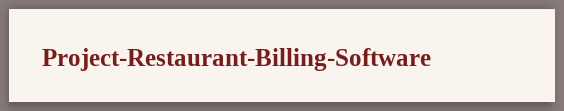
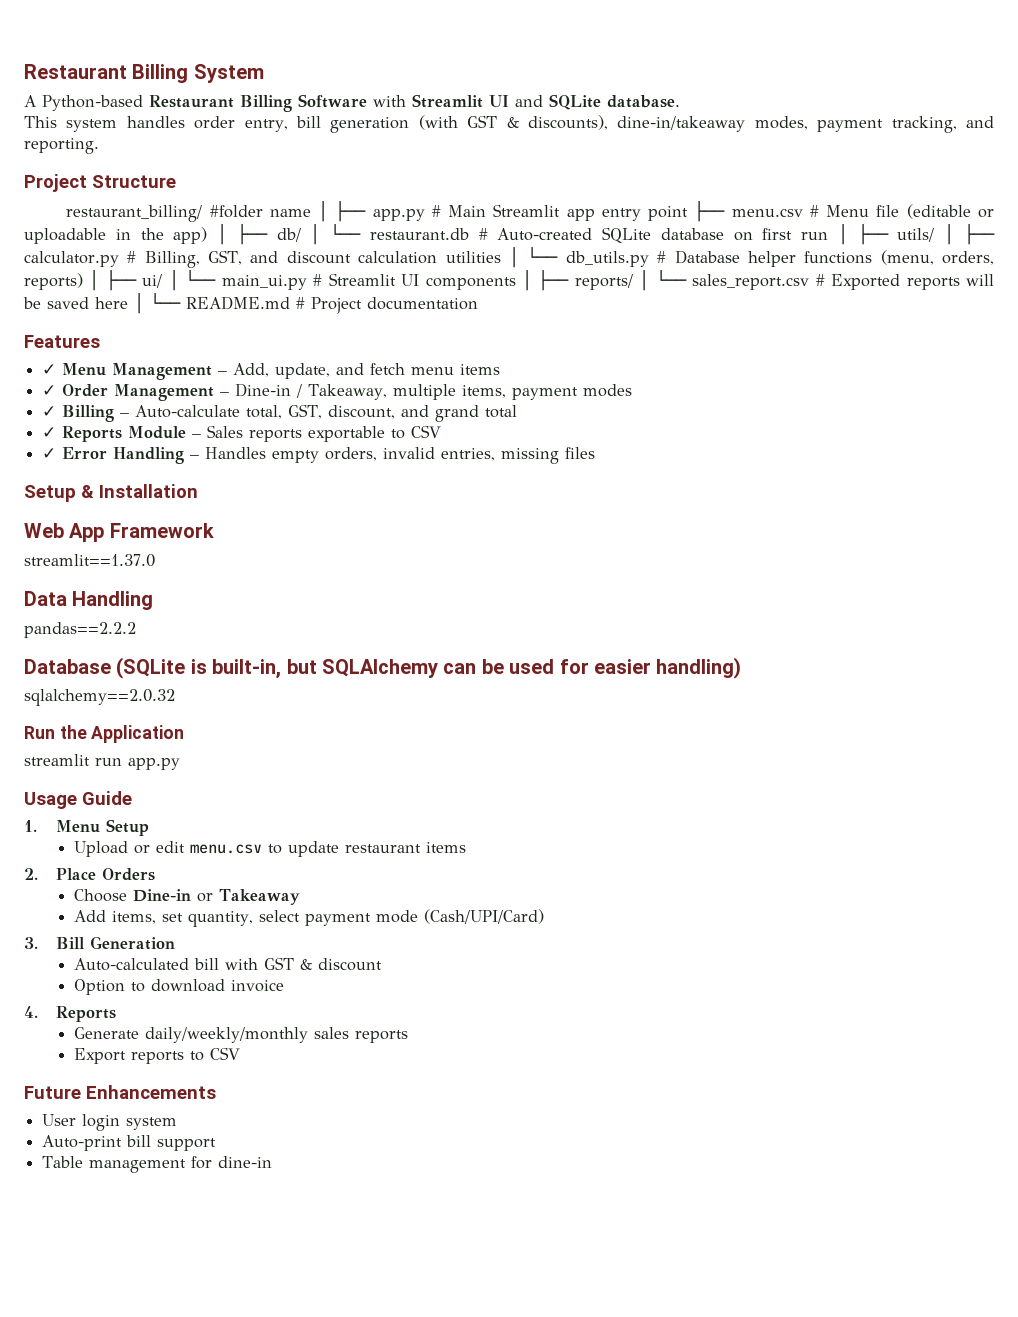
- Project-Restaurant-Billing-Software
+ Restaurant Billing System
+ A Python-based Restaurant Billing Software with Streamlit UI and SQLite database.
+ This system handles order entry, bill generation (with GST & discounts), dine-in/takeaway modes, payment tracking, and reporting.
+ Project Structure
+ restaurant_billing/ #folder name │ ├── app.py # Main Streamlit app entry point ├── menu.csv # Menu file (editable or uploadable in the app) │ ├── db/ │ └── restaurant.db # Auto-created SQLite database on first run │ ├── utils/ │ ├── calculator.py # Billing, GST, and discount calculation utilities │ └── db_utils.py # Database helper functions (menu, orders, reports) │ ├── ui/ │ └── main_ui.py # Streamlit UI components │ ├── reports/ │ └── sales_report.csv # Exported reports will be saved here │ └── README.md # Project documentation
+ Features
+ ✓ Menu Management – Add, update, and fetch menu items
+ ✓ Order Management – Dine-in / Takeaway, multiple items, payment modes
+ ✓ Billing – Auto-calculate total, GST, discount, and grand total
+ ✓ Reports Module – Sales reports exportable to CSV
+ ✓ Error Handling – Handles empty orders, invalid entries, missing files
+ Setup & Installation
+ Web App Framework
+ streamlit==1.37.0
+ Data Handling
+ pandas==2.2.2
+ Database (SQLite is built-in, but SQLAlchemy can be used for easier handling)
+ sqlalchemy==2.0.32
+ Run the Application
+ streamlit run app.py
+ Usage Guide
+ 1. Menu Setup
+ Upload or edit menu.csv to update restaurant items
+ 2. Place Orders
+ Choose Dine-in or Takeaway
+ Add items, set quantity, select payment mode (Cash/UPI/Card)
+ 3. Bill Generation
+ Auto-calculated bill with GST & discount
+ Option to download invoice
+ 4. Reports
+ Generate daily/weekly/monthly sales reports
+ Export reports to CSV
+ Future Enhancements
+ User login system
+ Auto-print bill support
+ Table management for dine-in

